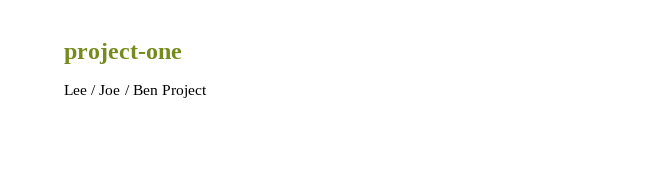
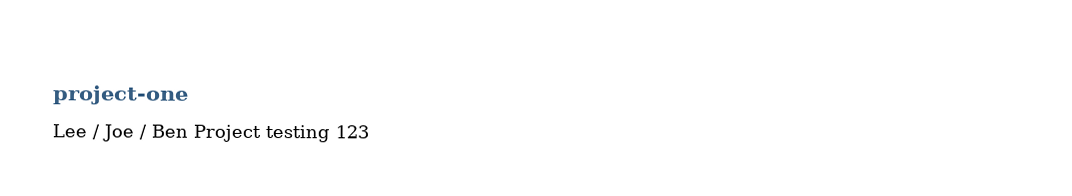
- Lee / Joe / Ben Project
+ Lee / Joe / Ben Project testing 123

